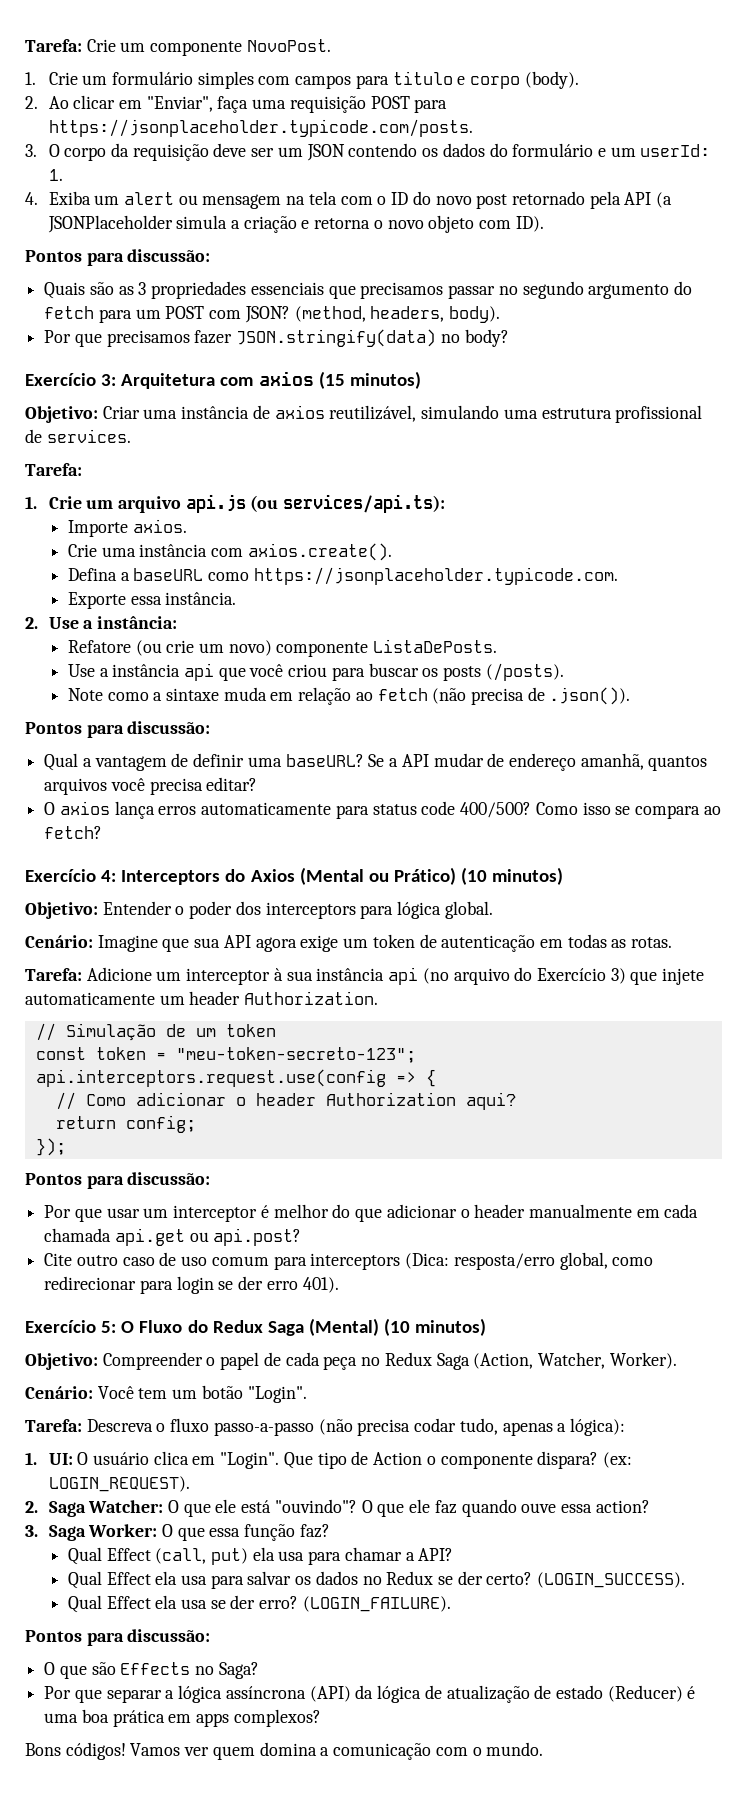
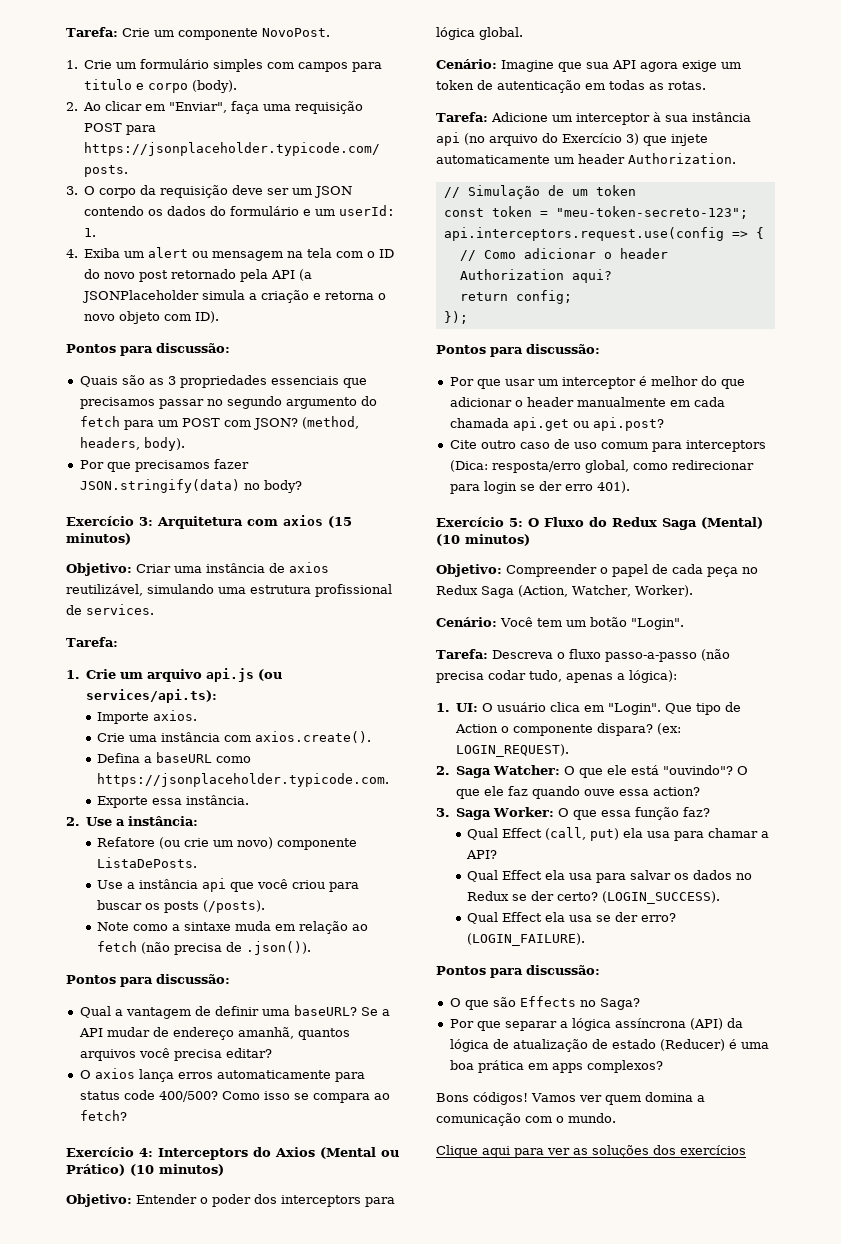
+ Clique aqui para ver as soluções dos exercícios

